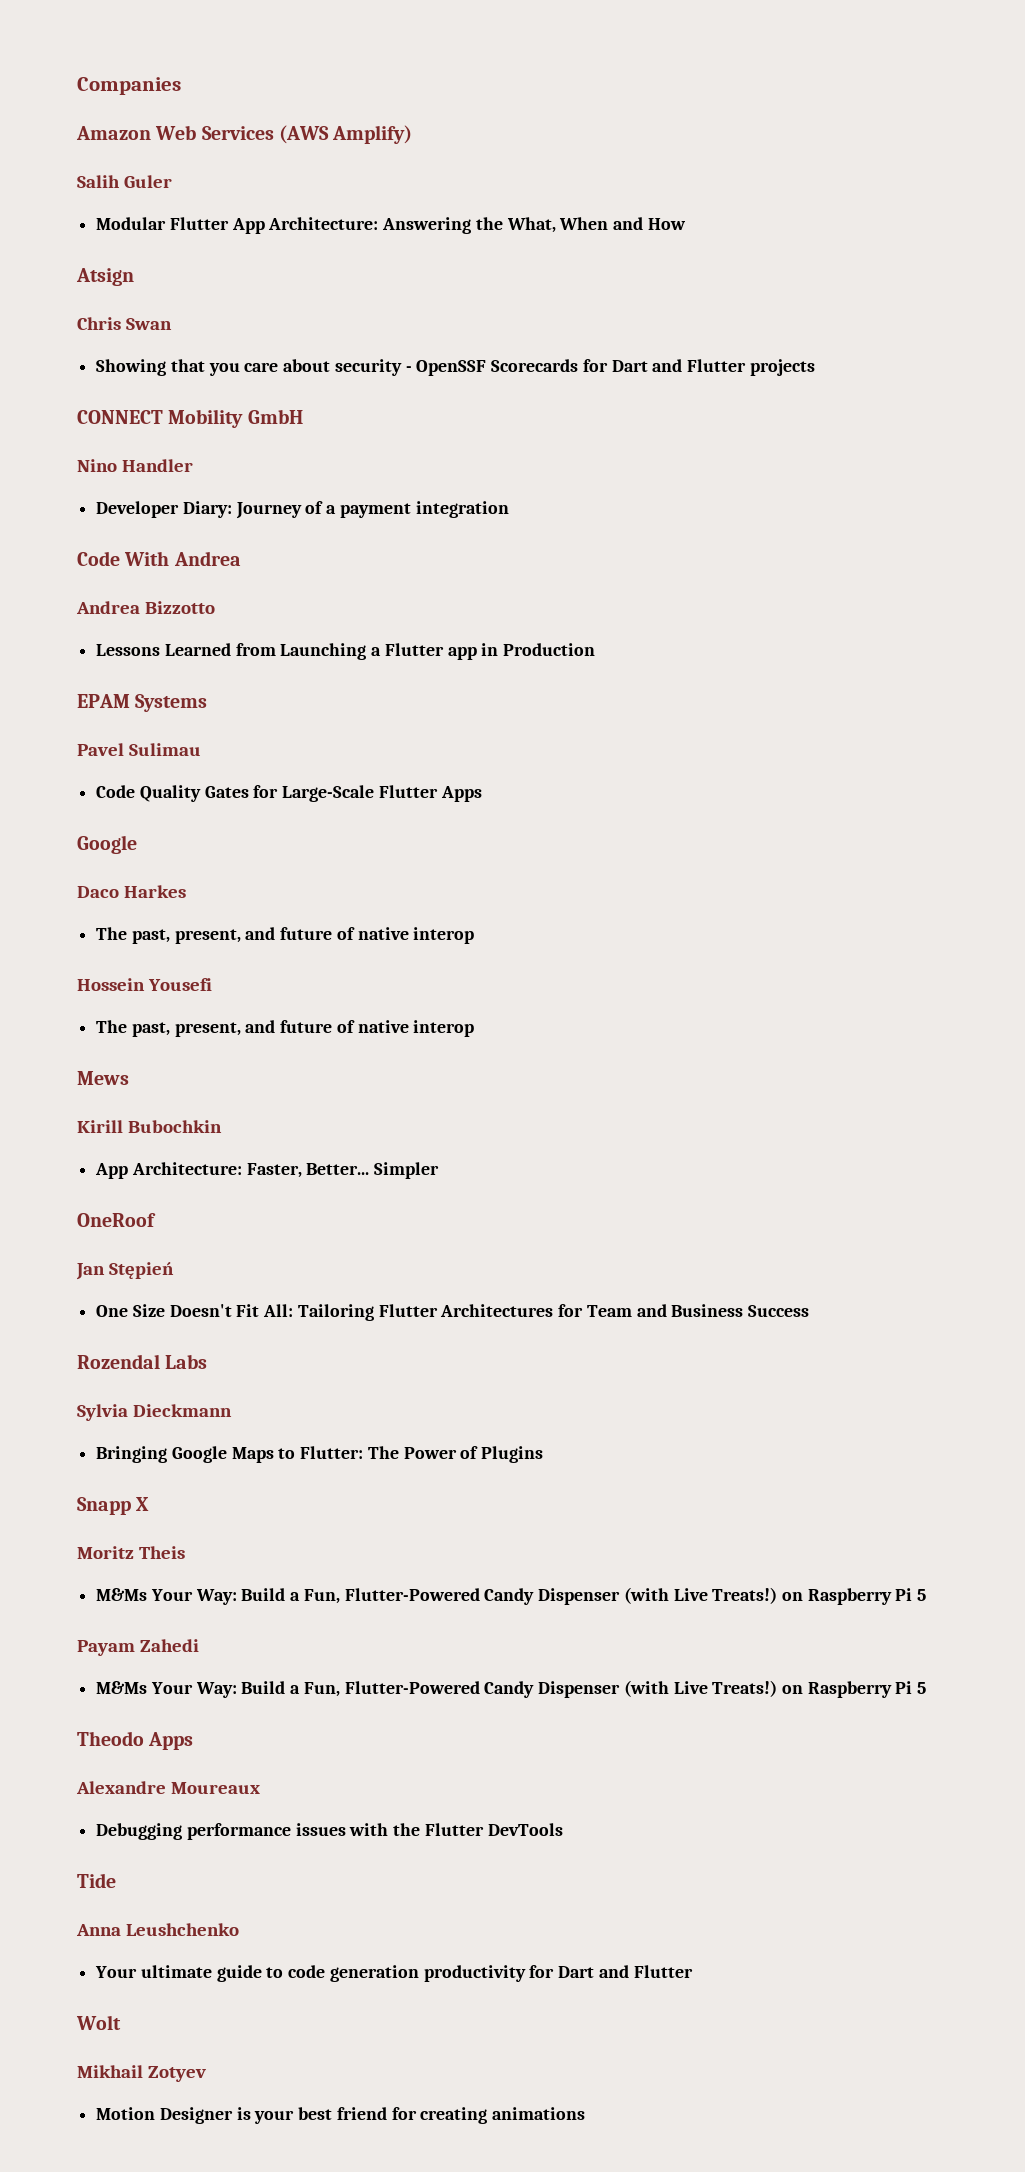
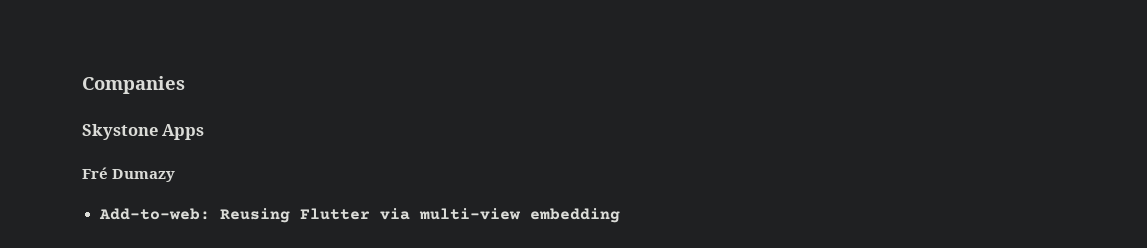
- Amazon Web Services (AWS Amplify)
- Salih Guler
- Modular Flutter App Architecture: Answering the What, When and How
- Atsign
- Chris Swan
- Showing that you care about security - OpenSSF Scorecards for Dart and Flutter projects
- CONNECT Mobility GmbH
- Nino Handler
- Developer Diary: Journey of a payment integration
- Code With Andrea
- Andrea Bizzotto
- Lessons Learned from Launching a Flutter app in Production
- EPAM Systems
- Pavel Sulimau
- Code Quality Gates for Large-Scale Flutter Apps
- Google
- Daco Harkes
- The past, present, and future of native interop
- Hossein Yousefi
- The past, present, and future of native interop
- Mews
- Kirill Bubochkin
- App Architecture: Faster, Better... Simpler
- OneRoof
- Jan Stępień
- One Size Doesn't Fit All: Tailoring Flutter Architectures for Team and Business Success
- Rozendal Labs
- Sylvia Dieckmann
- Bringing Google Maps to Flutter: The Power of Plugins
- Snapp X
- Moritz Theis
- M&Ms Your Way: Build a Fun, Flutter-Powered Candy Dispenser (with Live Treats!) on Raspberry Pi 5
- Payam Zahedi
- M&Ms Your Way: Build a Fun, Flutter-Powered Candy Dispenser (with Live Treats!) on Raspberry Pi 5
- Theodo Apps
- Alexandre Moureaux
- Debugging performance issues with the Flutter DevTools
- Tide
- Anna Leushchenko
- Your ultimate guide to code generation productivity for Dart and Flutter
- Wolt
- Mikhail Zotyev
- Motion Designer is your best friend for creating animations
+ Skystone Apps
+ Fré Dumazy
+ Add-to-web: Reusing Flutter via multi-view embedding

